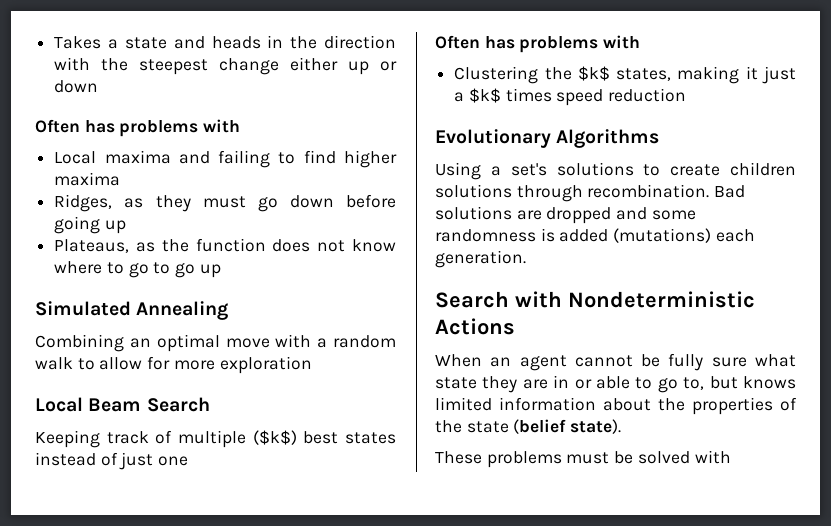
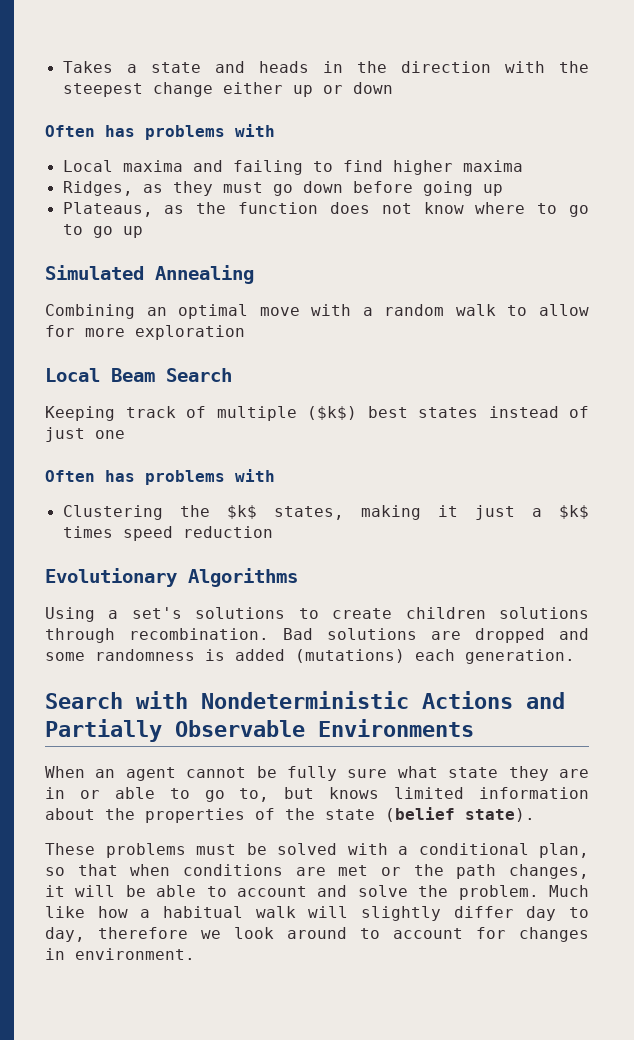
- Search with Nondeterministic Actions
+ Search with Nondeterministic Actions and Partially Observable Environments
- These problems must be solved with
+ These problems must be solved with a conditional plan, so that when conditions are met or the path changes, it will be able to account and solve the problem. Much like how a habitual walk will slightly differ day to day, therefore we look around to account for changes in environment.

